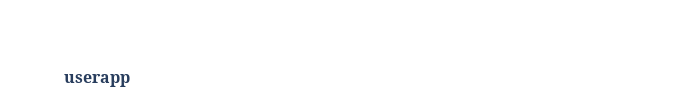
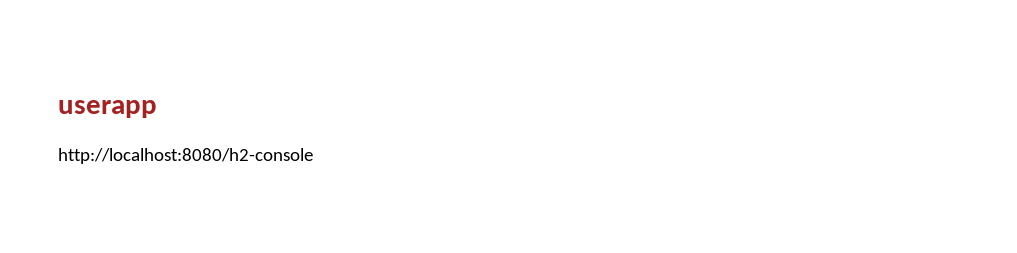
+ http://localhost:8080/h2-console

